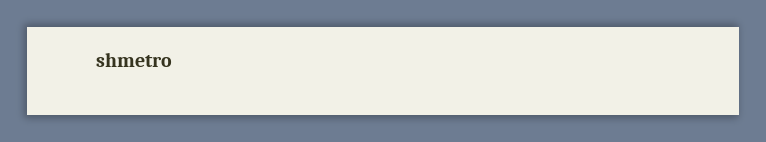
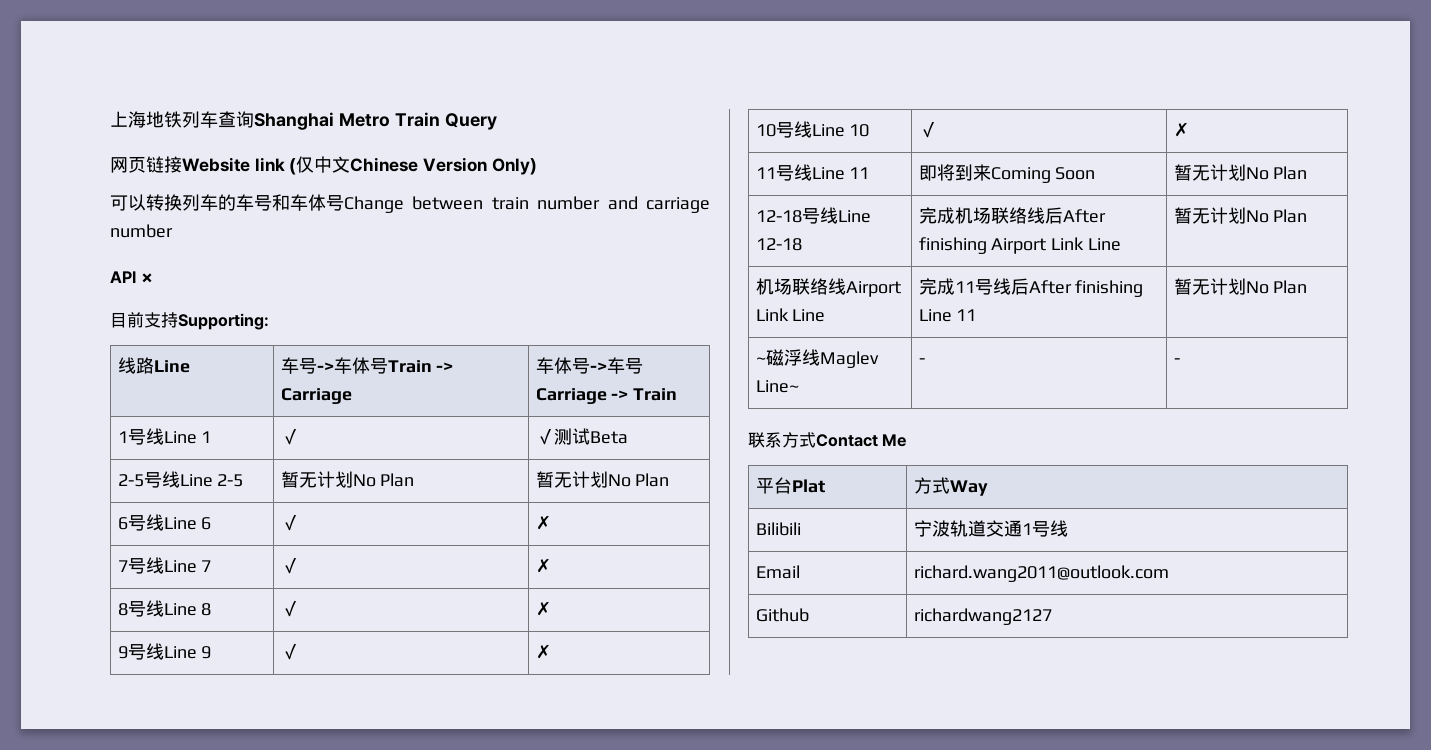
- shmetro
+ 上海地铁列车查询Shanghai Metro Train Query
+ 网页链接Website link (仅中文Chinese Version Only)
+ 可以转换列车的车号和车体号Change between train number and carriage number
+ API ✗
+ 目前支持Supporting:
+ 线路Line | 车号->车体号Train -> Carriage | 车体号->车号Carriage -> Train
+ 1号线Line 1 | ✓ | ✓测试Beta
+ 2-5号线Line 2-5 | 暂无计划No Plan | 暂无计划No Plan
+ 6号线Line 6 | ✓ | ✗
+ 7号线Line 7 | ✓ | ✗
+ 8号线Line 8 | ✓ | ✗
+ 9号线Line 9 | ✓ | ✗
+ 10号线Line 10 | ✓ | ✗
+ 11号线Line 11 | 即将到来Coming Soon | 暂无计划No Plan
+ 12-18号线Line 12-18 | 完成机场联络线后After finishing Airport Link Line | 暂无计划No Plan
+ 机场联络线Airport Link Line | 完成11号线后After finishing Line 11 | 暂无计划No Plan
+ ~磁浮线Maglev Line~ | - | -
+ 联系方式Contact Me
+ 平台Plat | 方式Way
+ Bilibili | 宁波轨道交通1号线
+ Email | richard.wang2011@outlook.com
+ Github | richardwang2127

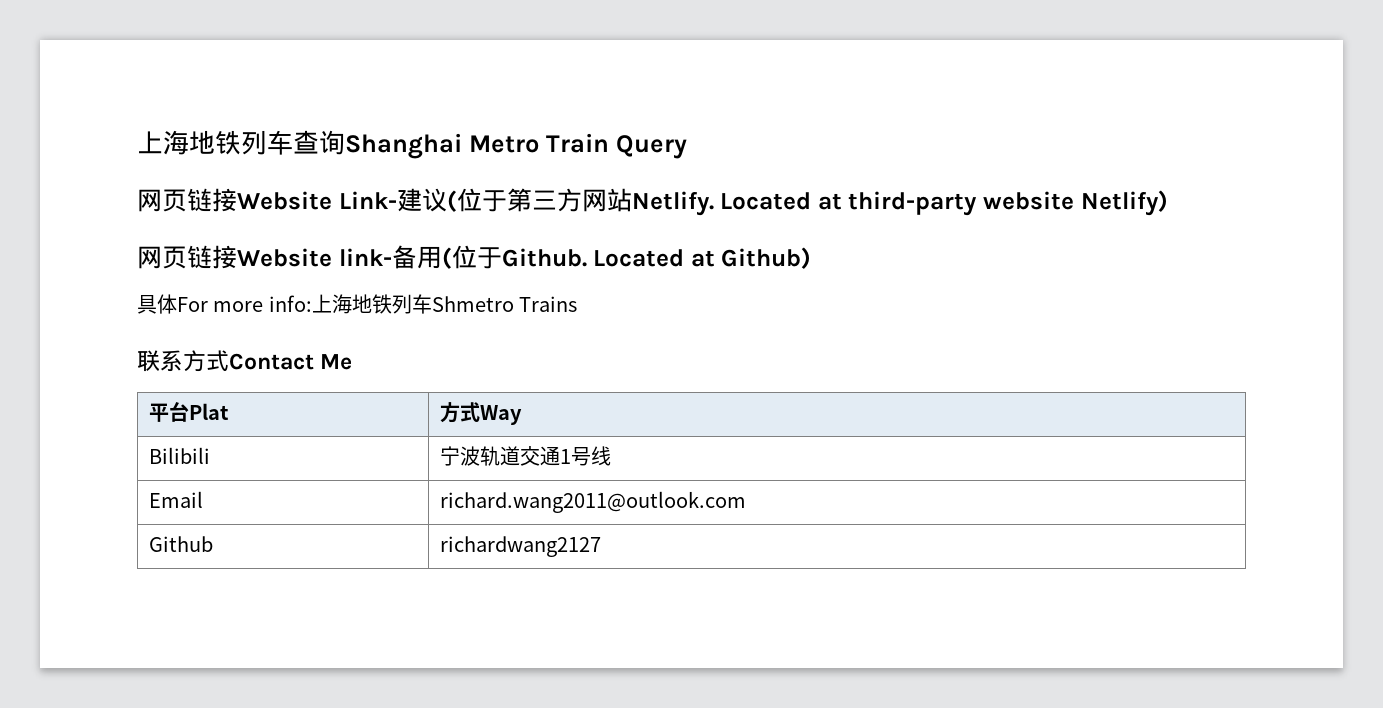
- 网页链接Website link (仅中文Chinese Version Only)
- 可以转换列车的车号和车体号Change between train number and carriage number
- API ✗
- 目前支持Supporting:
- 线路Line | 车号->车体号Train -> Carriage | 车体号->车号Carriage -> Train
- 1号线Line 1 | ✓ | ✓测试Beta
- 2-5号线Line 2-5 | 暂无计划No Plan | 暂无计划No Plan
- 6号线Line 6 | ✓ | ✗
- 7号线Line 7 | ✓ | ✗
- 8号线Line 8 | ✓ | ✗
- 9号线Line 9 | ✓ | ✗
- 10号线Line 10 | ✓ | ✗
- 11号线Line 11 | 即将到来Coming Soon | 暂无计划No Plan
- 12-18号线Line 12-18 | 完成机场联络线后After finishing Airport Link Line | 暂无计划No Plan
- 机场联络线Airport Link Line | 完成11号线后After finishing Line 11 | 暂无计划No Plan
- ~磁浮线Maglev Line~ | - | -
+ 网页链接Website Link-建议(位于第三方网站Netlify. Located at third-party website Netlify)
+ 网页链接Website link-备用(位于Github. Located at Github)
+ 具体For more info:上海地铁列车Shmetro Trains

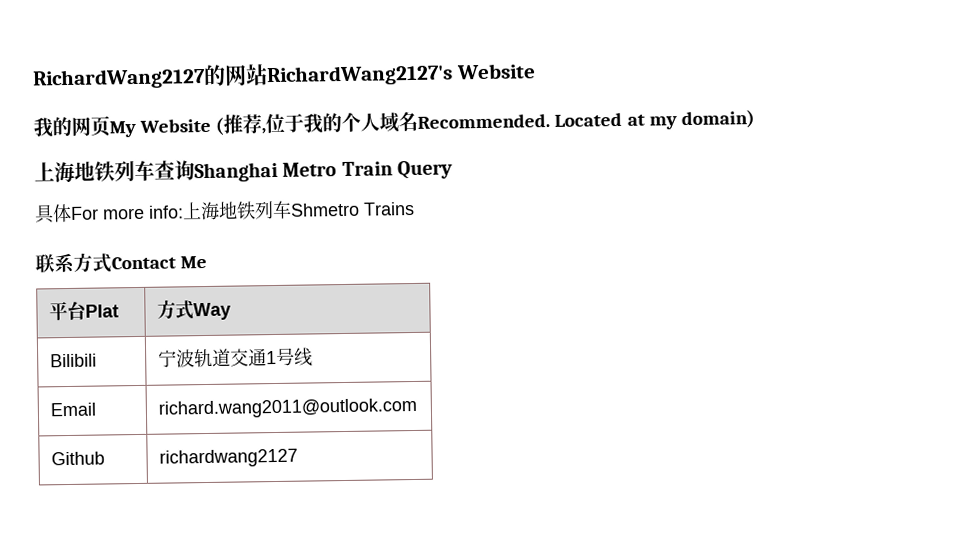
+ RichardWang2127的网站RichardWang2127's Website
+ 我的网页My Website (推荐,位于我的个人域名Recommended. Located at my domain)
- 网页链接Website Link-建议(位于第三方网站Netlify. Located at third-party website Netlify)
- 网页链接Website link-备用(位于Github. Located at Github)

